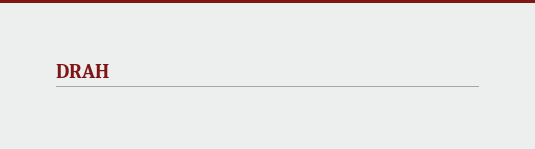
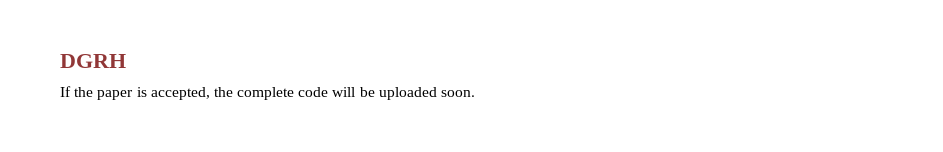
- DRAH
+ DGRH
+ If the paper is accepted, the complete code will be uploaded soon.

